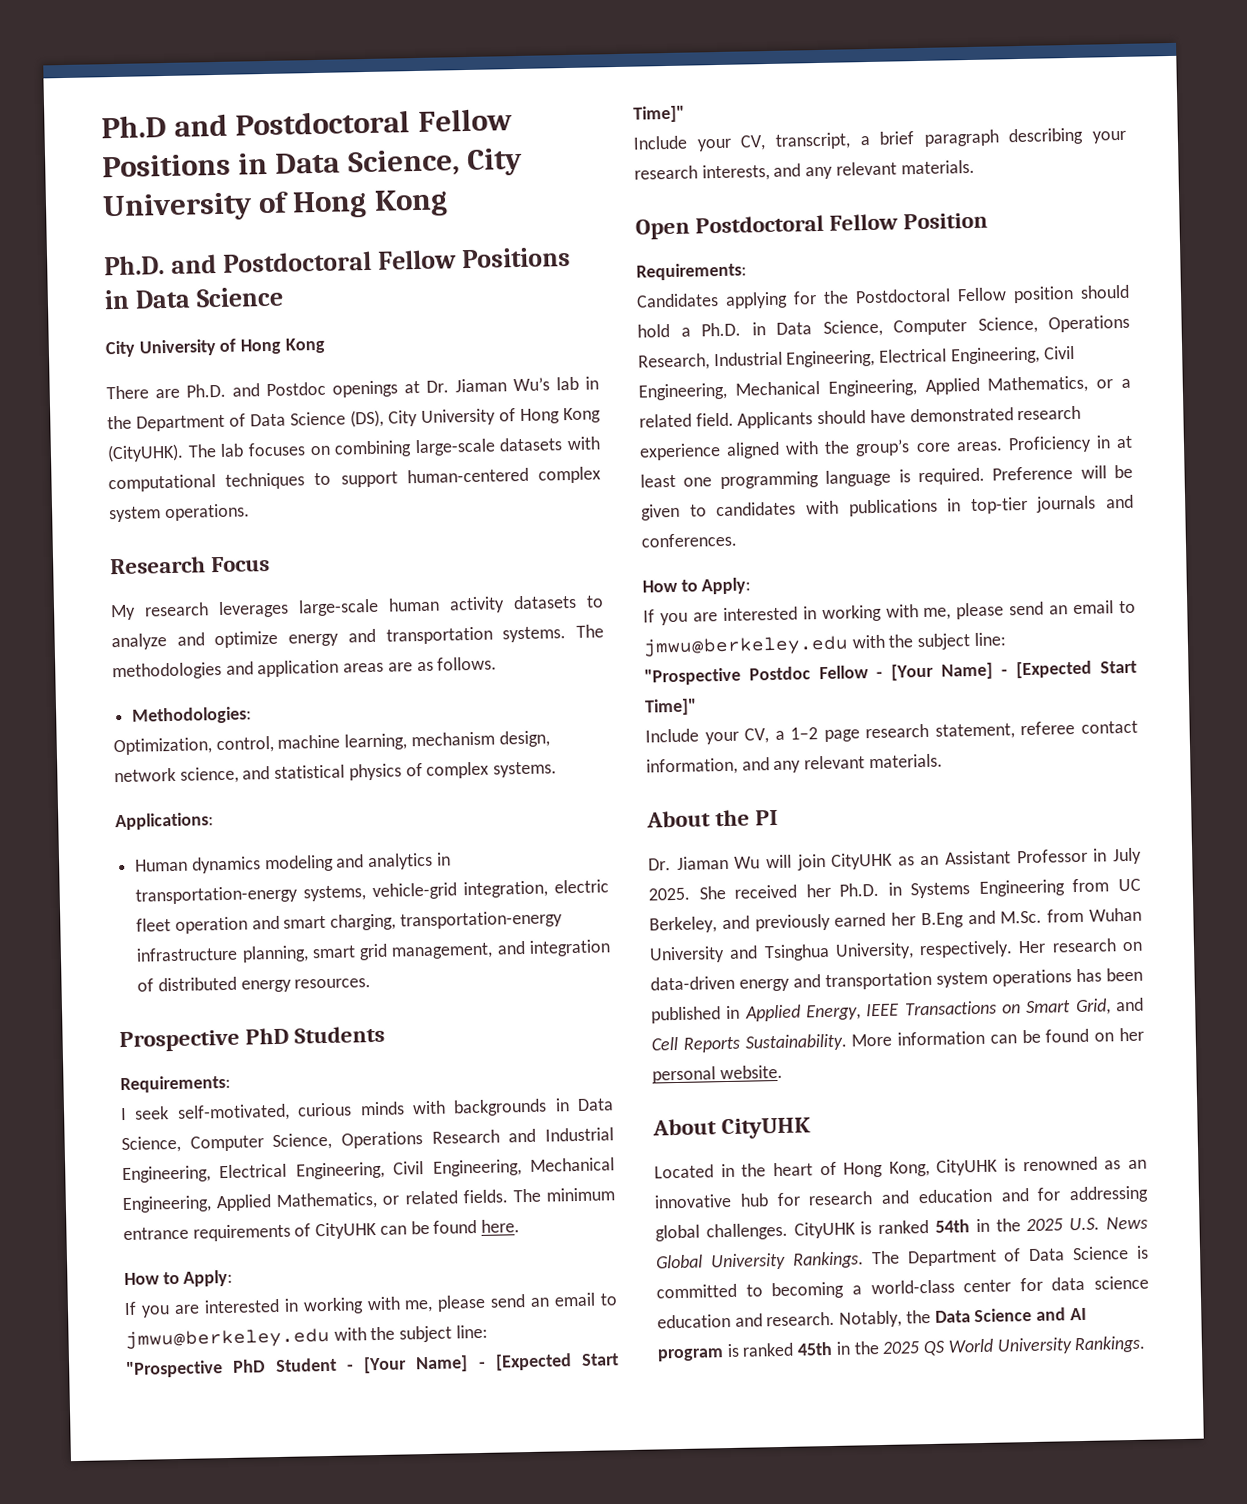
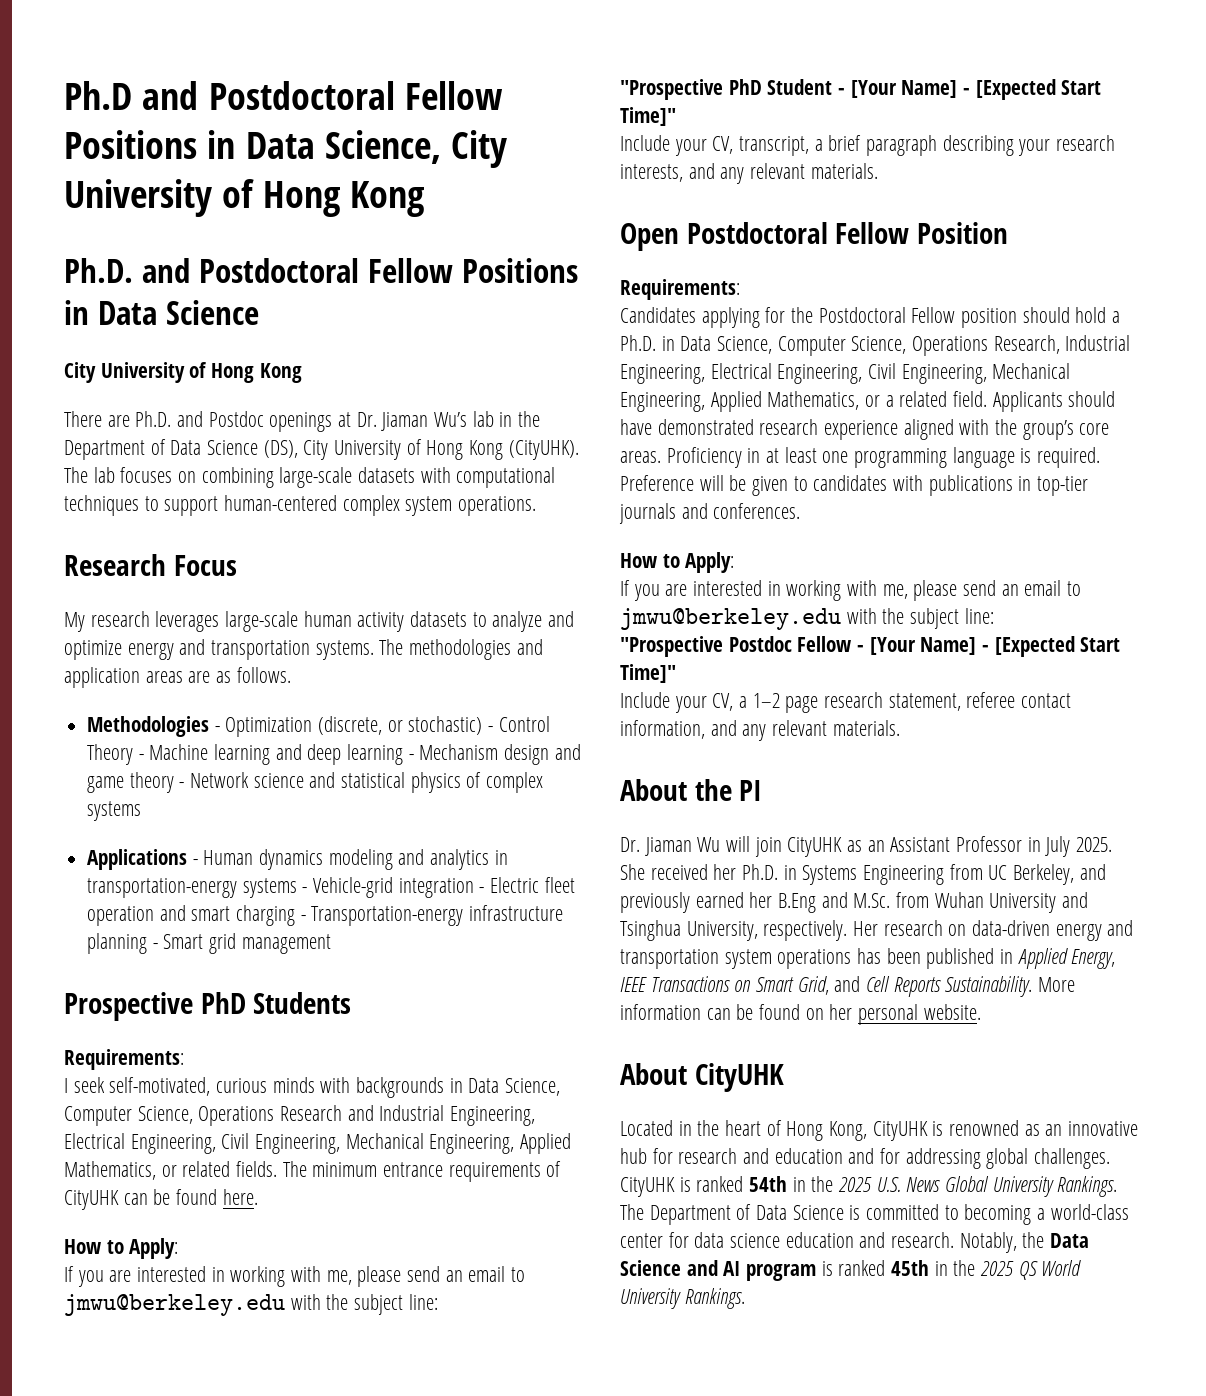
- Methodologies:
- Optimization, control, machine learning, mechanism design, network science, and statistical physics of complex systems.
- Applications:
- Human dynamics modeling and analytics in transportation-energy systems, vehicle-grid integration, electric fleet operation and smart charging, transportation-energy infrastructure planning, smart grid management, and integration of distributed energy resources.
+ Methodologies - Optimization (discrete, or stochastic) - Control Theory - Machine learning and deep learning - Mechanism design and game theory - Network science and statistical physics of complex systems
+ Applications - Human dynamics modeling and analytics in transportation-energy systems - Vehicle-grid integration - Electric fleet operation and smart charging - Transportation-energy infrastructure planning - Smart grid management

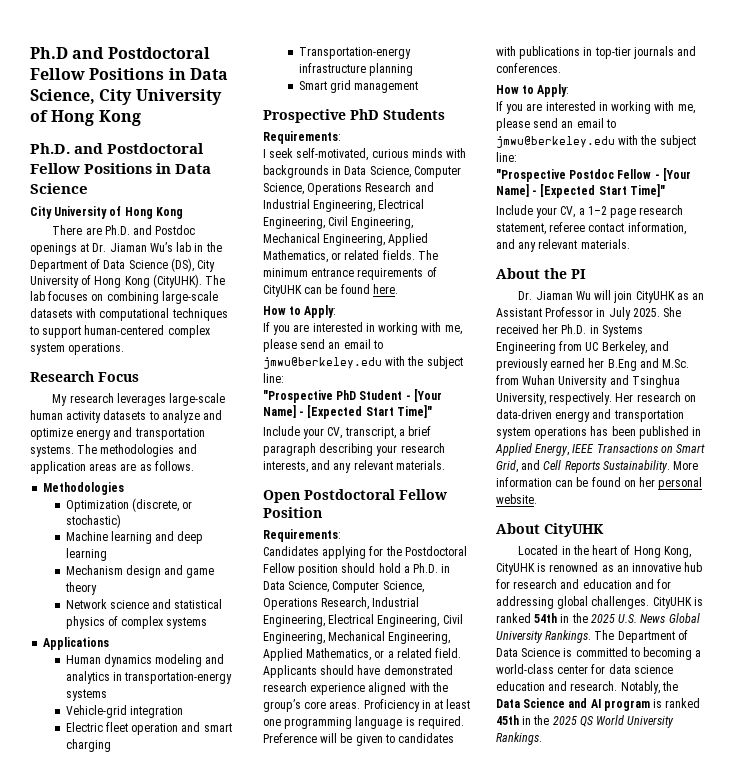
- Methodologies - Optimization (discrete, or stochastic) - Control Theory - Machine learning and deep learning - Mechanism design and game theory - Network science and statistical physics of complex systems
+ Methodologies
+ Optimization (discrete, or stochastic)
+ Machine learning and deep learning
+ Mechanism design and game theory
+ Network science and statistical physics of complex systems
- Applications - Human dynamics modeling and analytics in transportation-energy systems - Vehicle-grid integration - Electric fleet operation and smart charging - Transportation-energy infrastructure planning - Smart grid management
+ Applications
+ Human dynamics modeling and analytics in transportation-energy systems
+ Vehicle-grid integration
+ Electric fleet operation and smart charging
+ Transportation-energy infrastructure planning
+ Smart grid management

